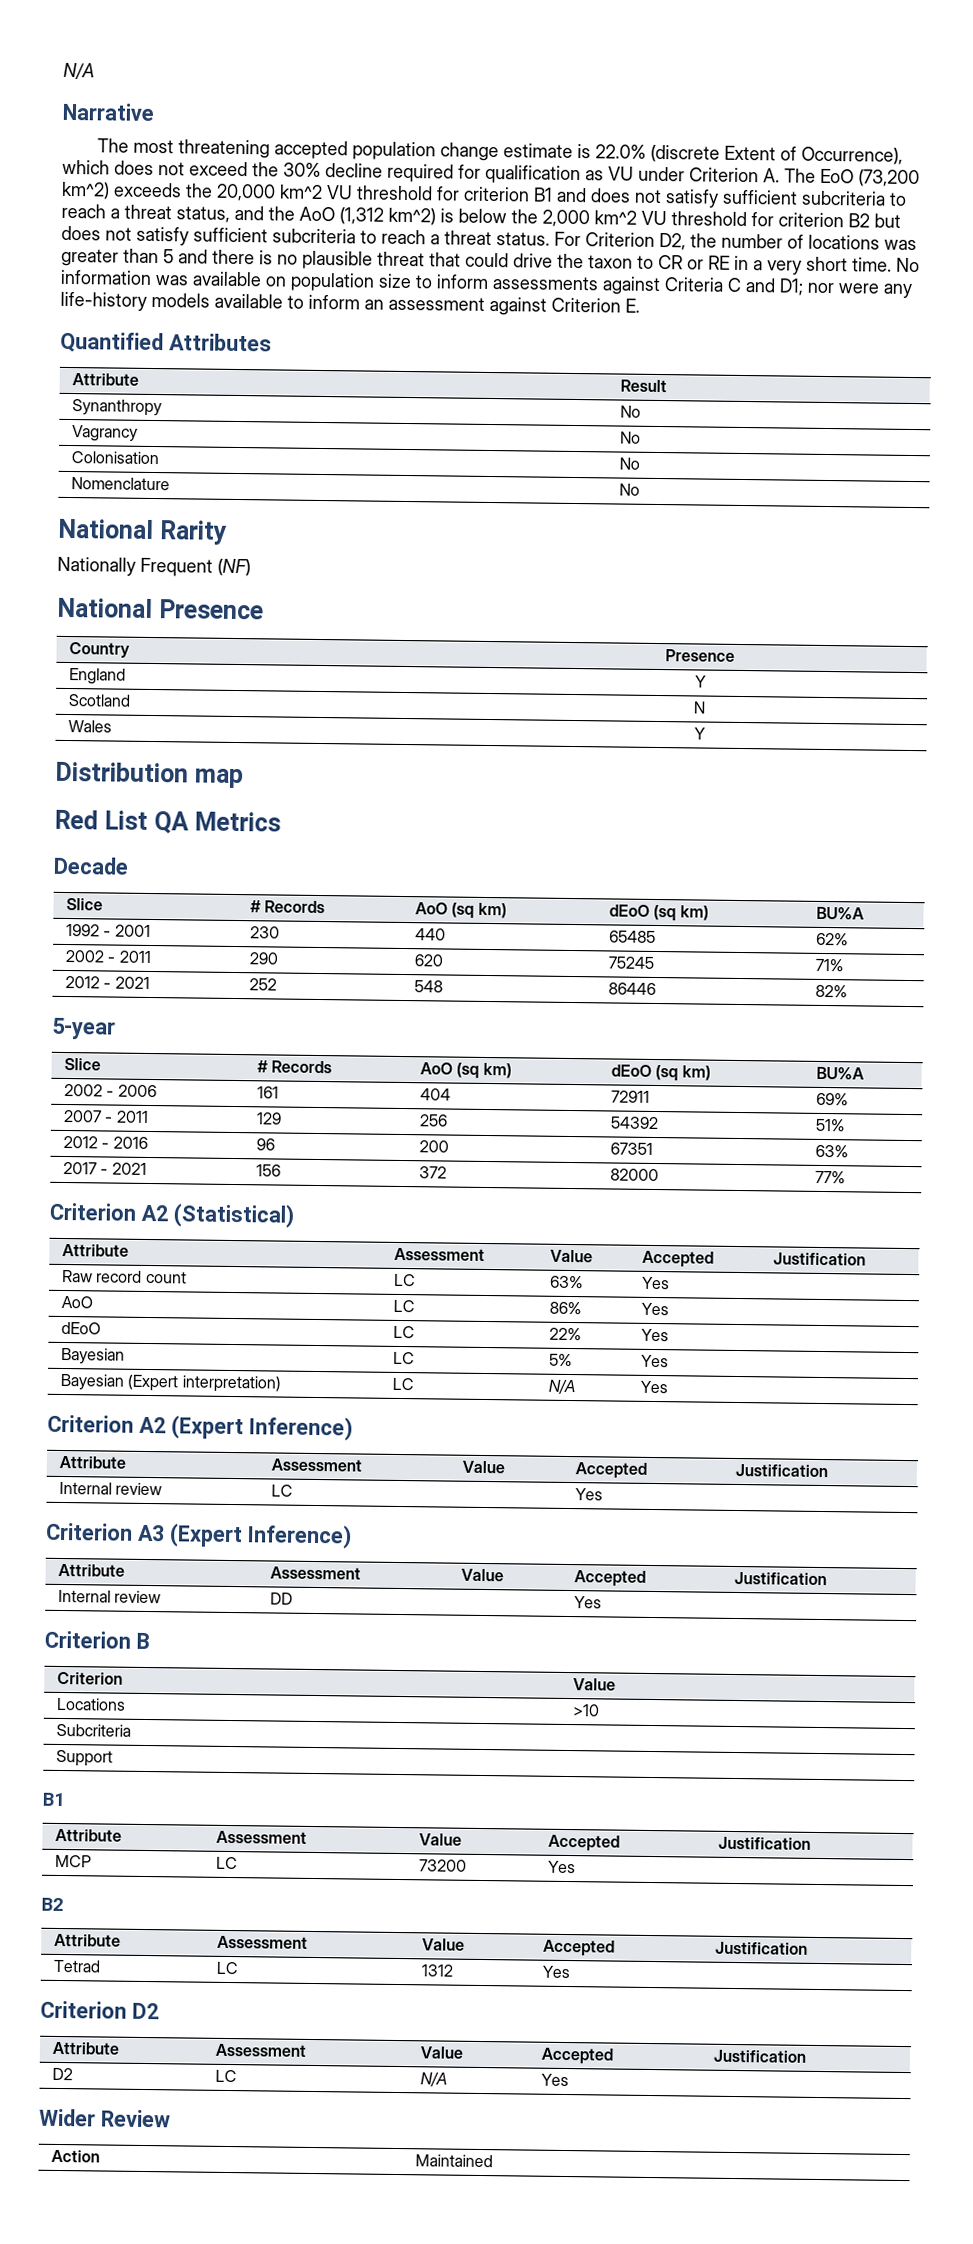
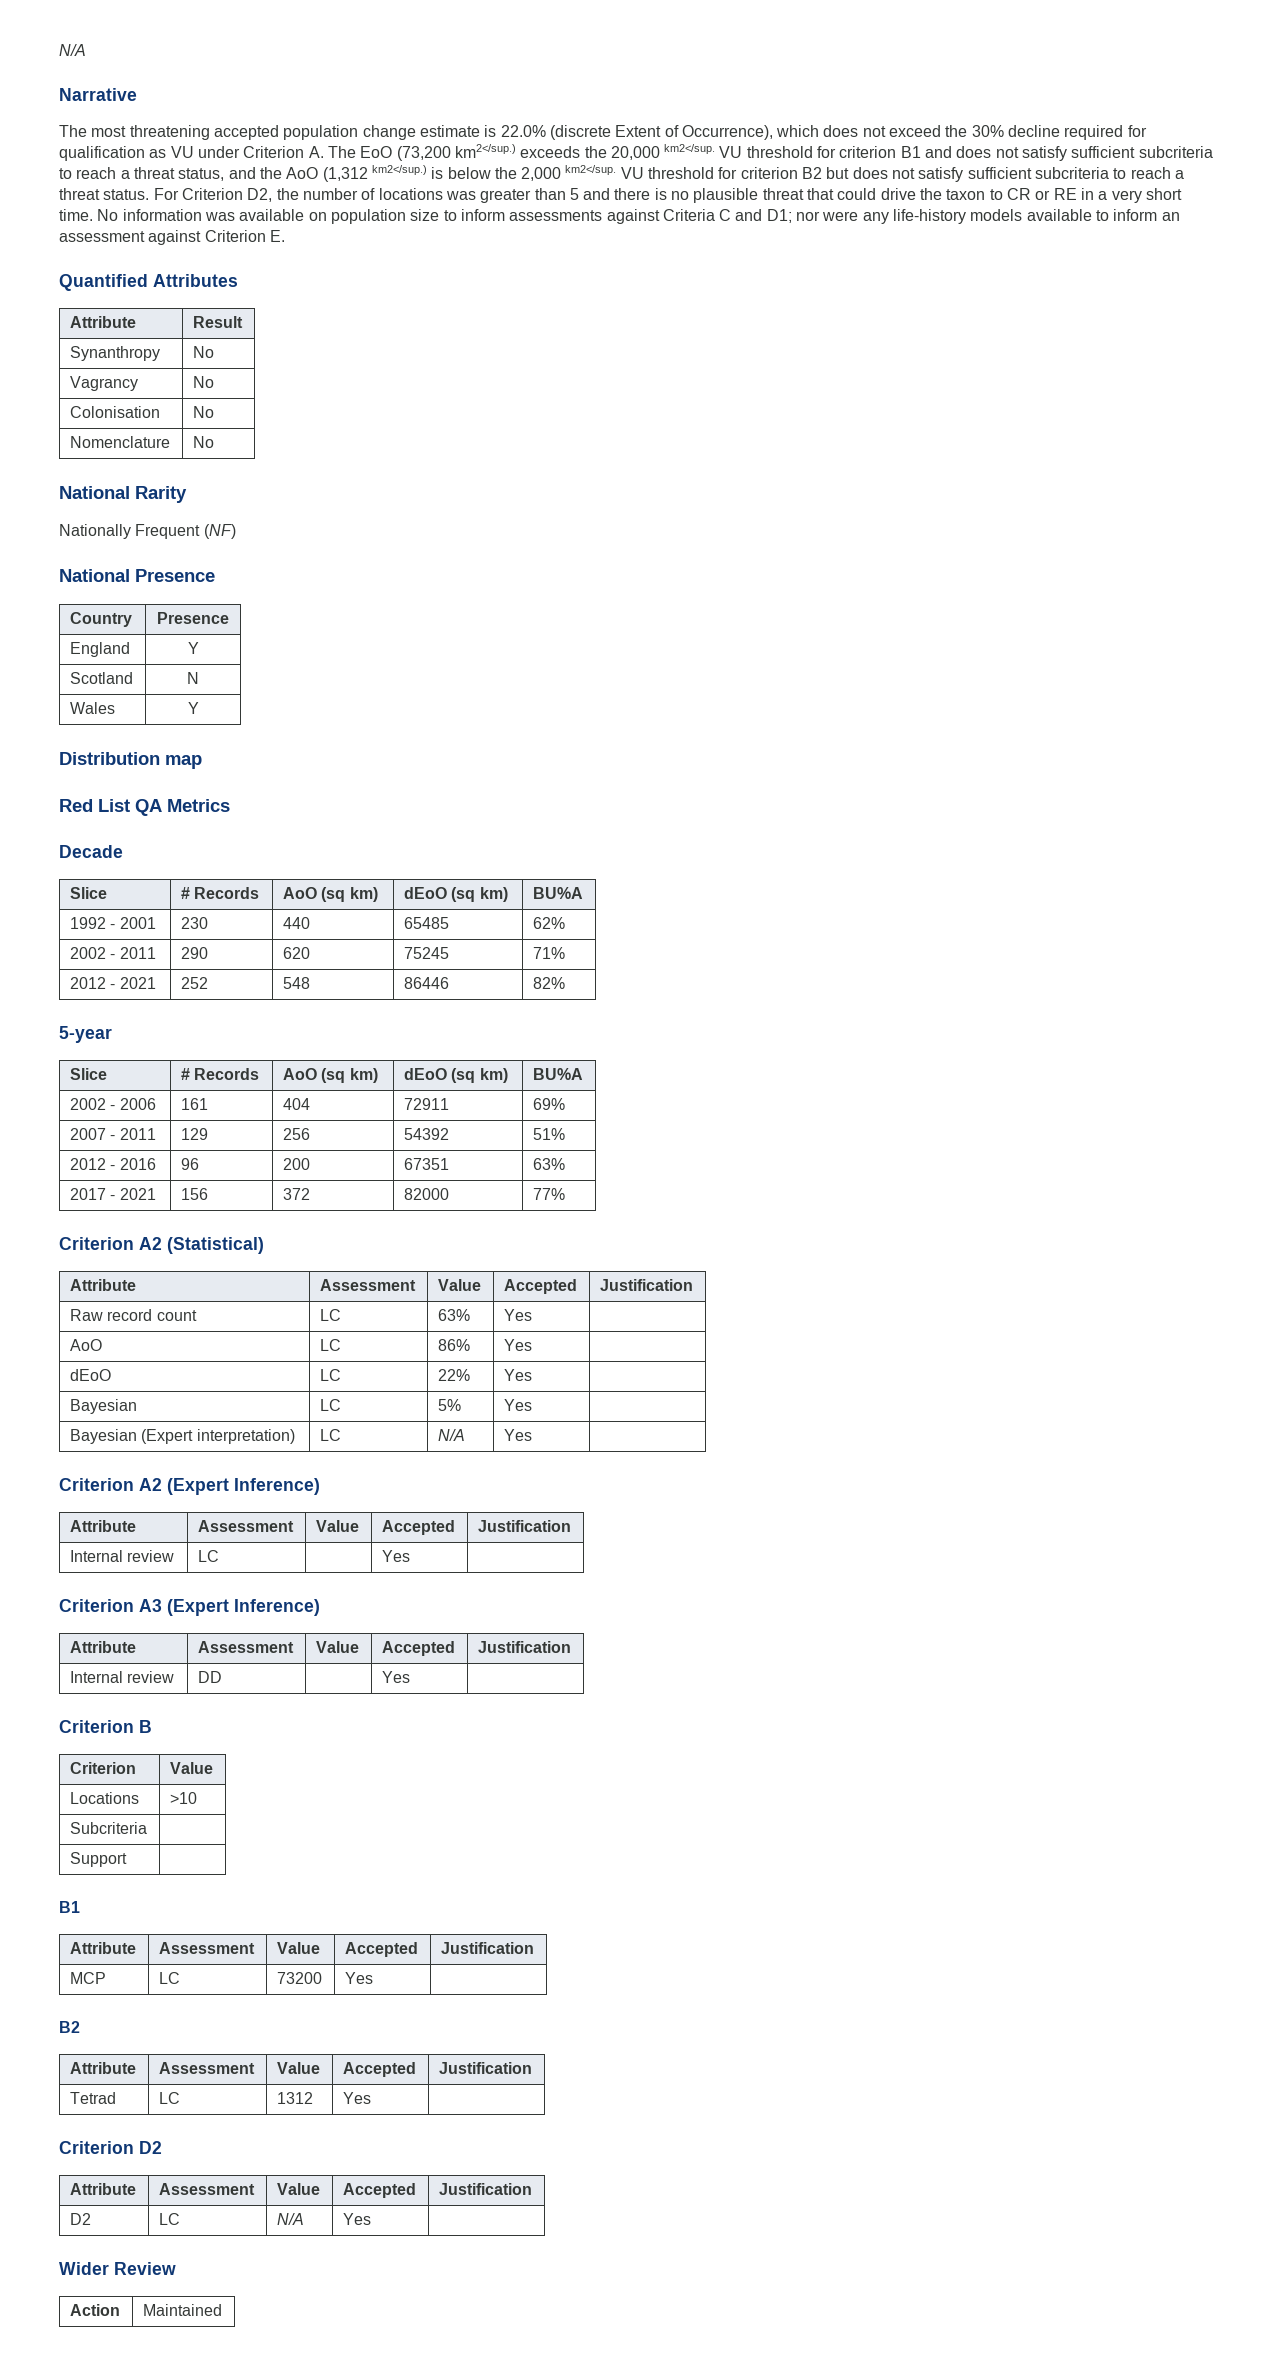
- The most threatening accepted population change estimate is 22.0% (discrete Extent of Occurrence), which does not exceed the 30% decline required for qualification as VU under Criterion A. The EoO (73,200 km^2) exceeds the 20,000 km^2 VU threshold for criterion B1 and does not satisfy sufficient subcriteria to reach a threat status, and the AoO (1,312 km^2) is below the 2,000 km^2 VU threshold for criterion B2 but does not satisfy sufficient subcriteria to reach a threat status.
+ The most threatening accepted population change estimate is 22.0% (discrete Extent of Occurrence), which does not exceed the 30% decline required for qualification as VU under Criterion A. The EoO (73,200 km2</sup.) exceeds the 20,000 km2</sup. VU threshold for criterion B1 and does not satisfy sufficient subcriteria to reach a threat status, and the AoO (1,312 km2</sup.) is below the 2,000 km2</sup. VU threshold for criterion B2 but does not satisfy sufficient subcriteria to reach a threat status.

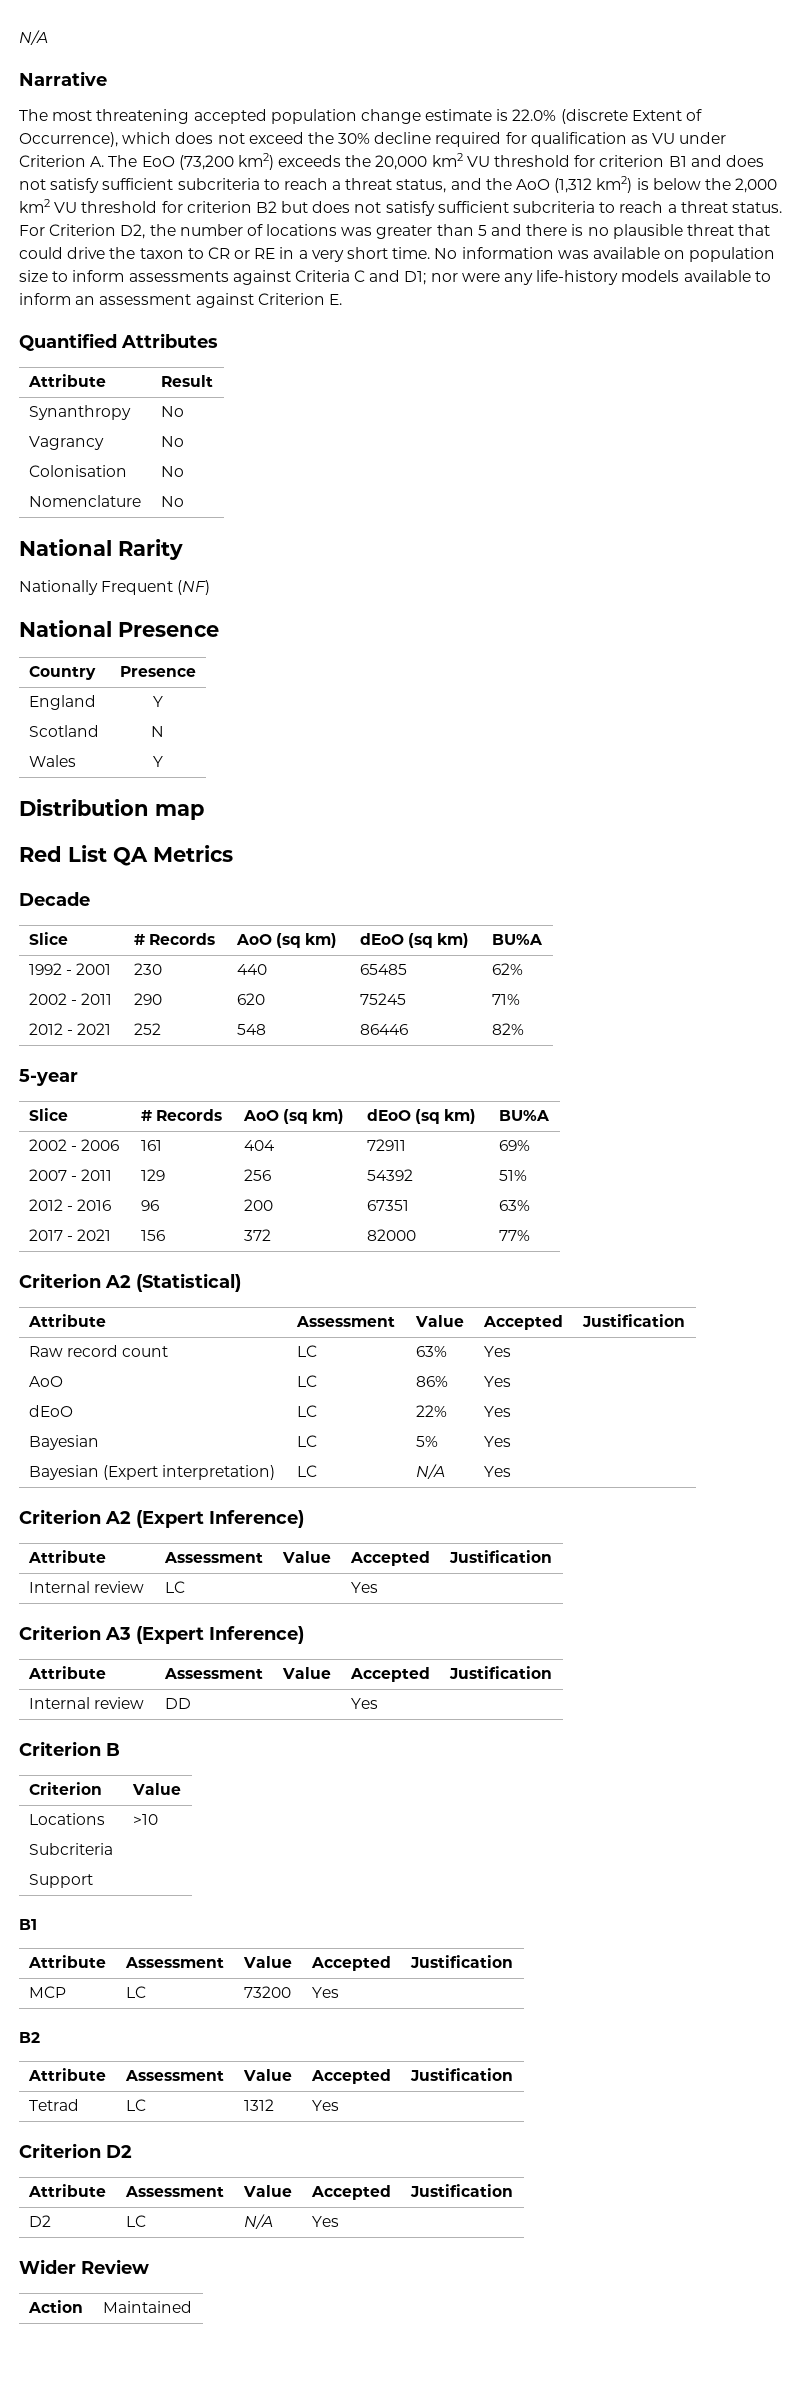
- The most threatening accepted population change estimate is 22.0% (discrete Extent of Occurrence), which does not exceed the 30% decline required for qualification as VU under Criterion A. The EoO (73,200 km2</sup.) exceeds the 20,000 km2</sup. VU threshold for criterion B1 and does not satisfy sufficient subcriteria to reach a threat status, and the AoO (1,312 km2</sup.) is below the 2,000 km2</sup. VU threshold for criterion B2 but does not satisfy sufficient subcriteria to reach a threat status.
+ The most threatening accepted population change estimate is 22.0% (discrete Extent of Occurrence), which does not exceed the 30% decline required for qualification as VU under Criterion A. The EoO (73,200 km2) exceeds the 20,000 km2 VU threshold for criterion B1 and does not satisfy sufficient subcriteria to reach a threat status, and the AoO (1,312 km2) is below the 2,000 km2 VU threshold for criterion B2 but does not satisfy sufficient subcriteria to reach a threat status.

